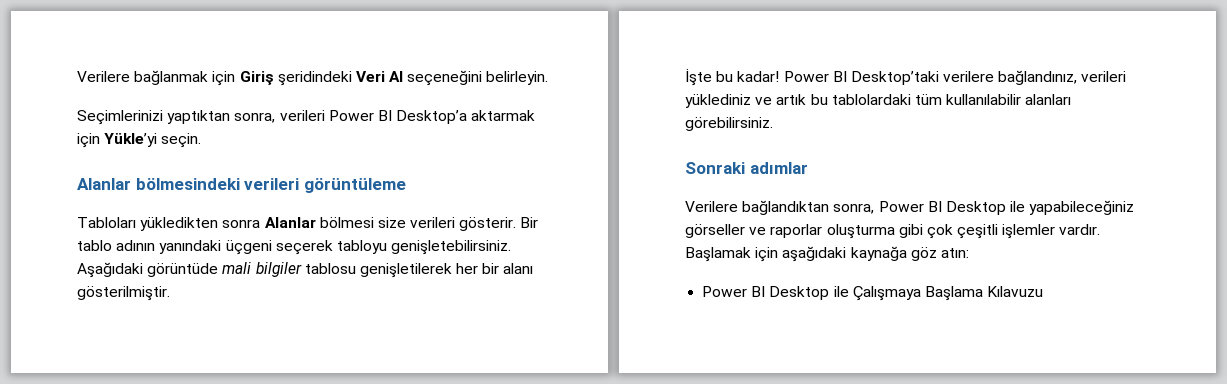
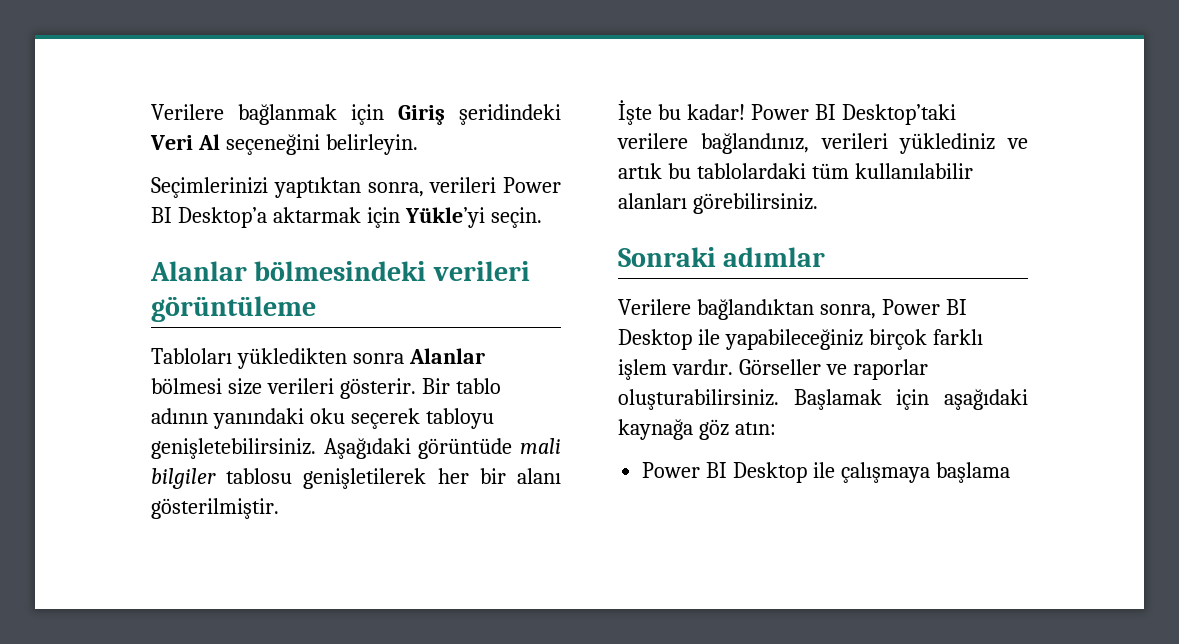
- Bir tablo adının yanındaki üçgeni seçerek tabloyu genişletebilirsiniz.
+ Bir tablo adının yanındaki oku seçerek tabloyu genişletebilirsiniz.
- Verilere bağlandıktan sonra, Power BI Desktop ile yapabileceğiniz görseller ve raporlar oluşturma gibi çok çeşitli işlemler vardır.
+ Verilere bağlandıktan sonra, Power BI Desktop ile yapabileceğiniz birçok farklı işlem vardır. Görseller ve raporlar oluşturabilirsiniz.
- Power BI Desktop ile Çalışmaya Başlama Kılavuzu
+ Power BI Desktop ile çalışmaya başlama

